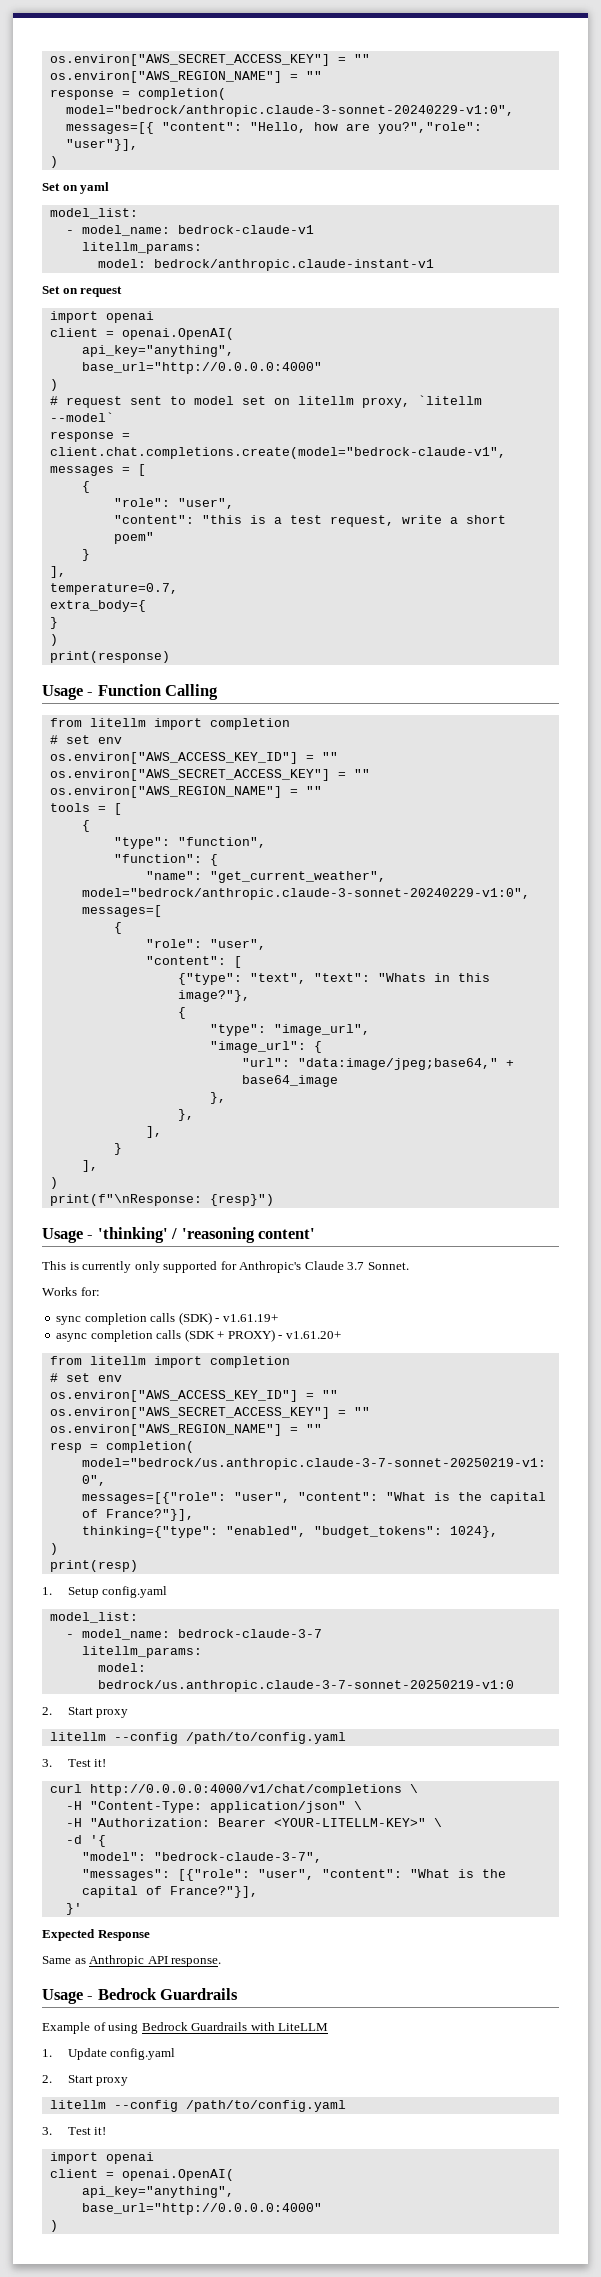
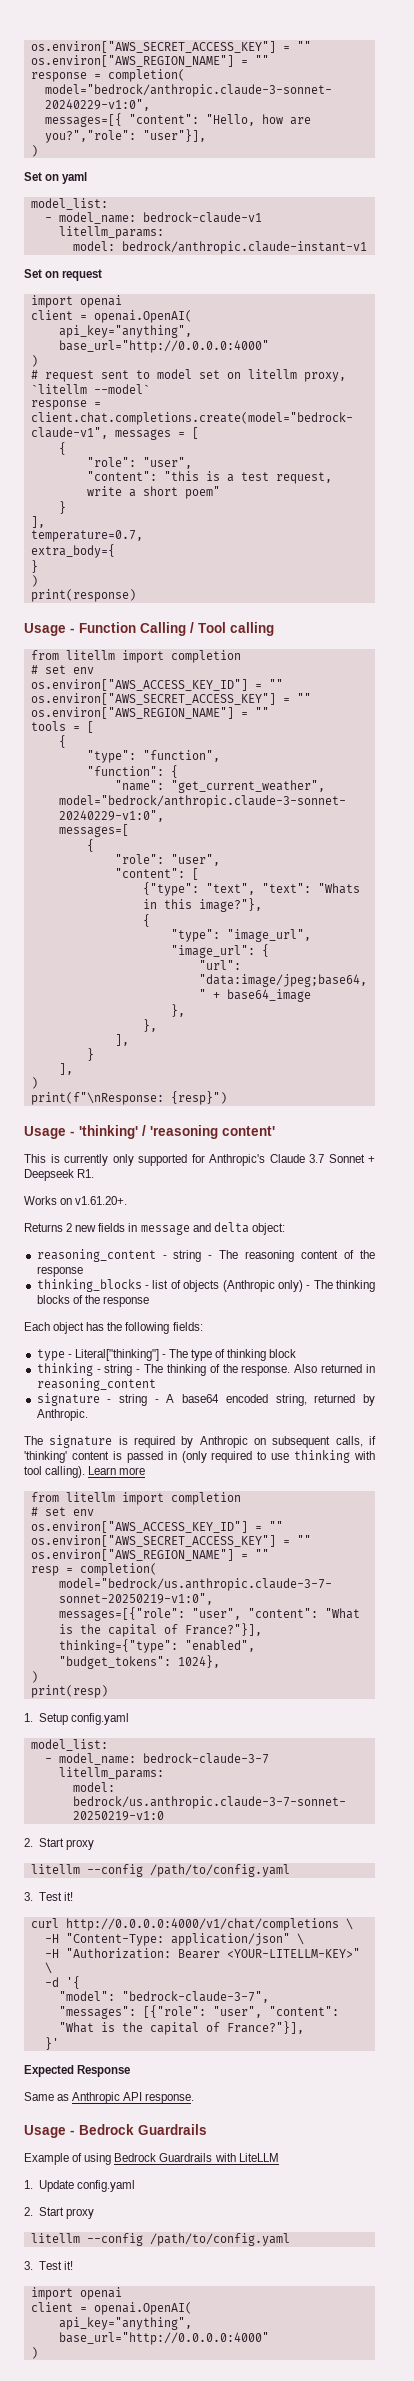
- Usage - Function Calling
+ Usage - Function Calling / Tool calling
- This is currently only supported for Anthropic's Claude 3.7 Sonnet.
- Works for:
- sync completion calls (SDK) - v1.61.19+
- async completion calls (SDK + PROXY) - v1.61.20+
+ This is currently only supported for Anthropic's Claude 3.7 Sonnet + Deepseek R1.
+ Works on v1.61.20+.
+ Returns 2 new fields in message and delta object:
+ reasoning_content - string - The reasoning content of the response
+ thinking_blocks - list of objects (Anthropic only) - The thinking blocks of the response
+ Each object has the following fields:
+ type - Literal["thinking"] - The type of thinking block
+ thinking - string - The thinking of the response. Also returned in reasoning_content
+ signature - string - A base64 encoded string, returned by Anthropic.
+ The signature is required by Anthropic on subsequent calls, if 'thinking' content is passed in (only required to use thinking with tool calling). Learn more

